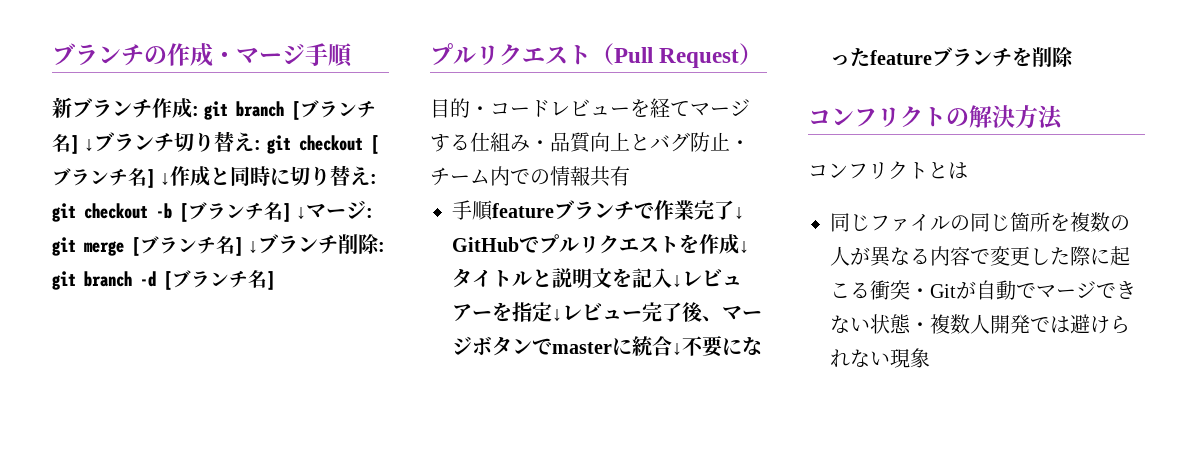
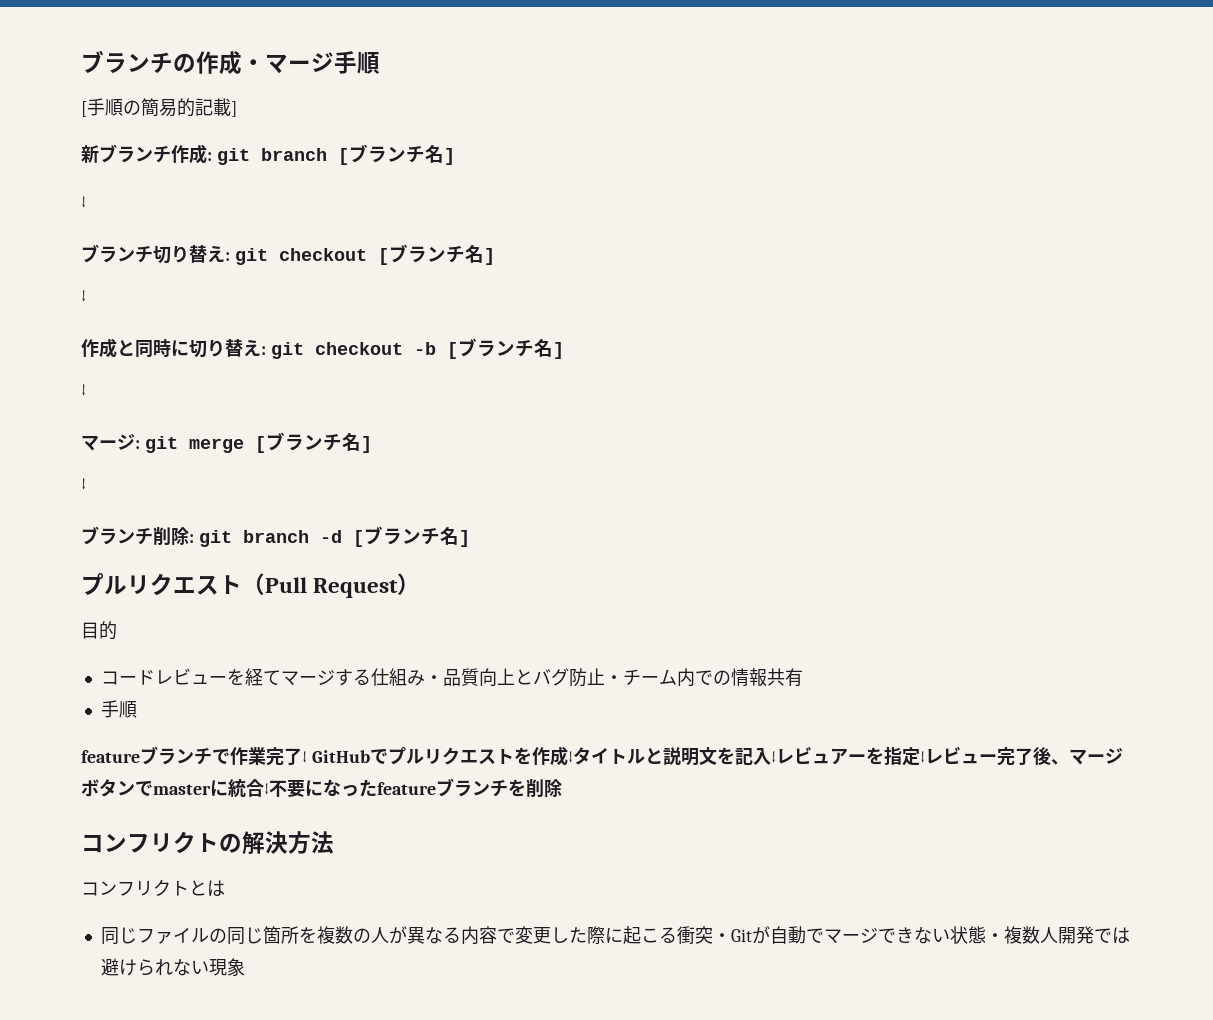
+ [手順の簡易的記載]
- 新ブランチ作成: git branch [ブランチ名] ↓ブランチ切り替え: git checkout [ブランチ名] ↓作成と同時に切り替え: git checkout -b [ブランチ名] ↓マージ: git merge [ブランチ名] ↓ブランチ削除: git branch -d [ブランチ名]
+ 新ブランチ作成: git branch [ブランチ名]
+ ↓
+ ブランチ切り替え: git checkout [ブランチ名]
+ ↓
+ 作成と同時に切り替え: git checkout -b [ブランチ名]
+ ↓
+ マージ: git merge [ブランチ名]
+ ↓
+ ブランチ削除: git branch -d [ブランチ名]
- 目的・コードレビューを経てマージする仕組み・品質向上とバグ防止・チーム内での情報共有
- 手順featureブランチで作業完了↓ GitHubでプルリクエストを作成↓タイトルと説明文を記入↓レビュアーを指定↓レビュー完了後、マージボタンでmasterに統合↓不要になったfeatureブランチを削除
+ 目的
+ コードレビューを経てマージする仕組み・品質向上とバグ防止・チーム内での情報共有
+ 手順
+ featureブランチで作業完了↓ GitHubでプルリクエストを作成↓タイトルと説明文を記入↓レビュアーを指定↓レビュー完了後、マージボタンでmasterに統合↓不要になったfeatureブランチを削除

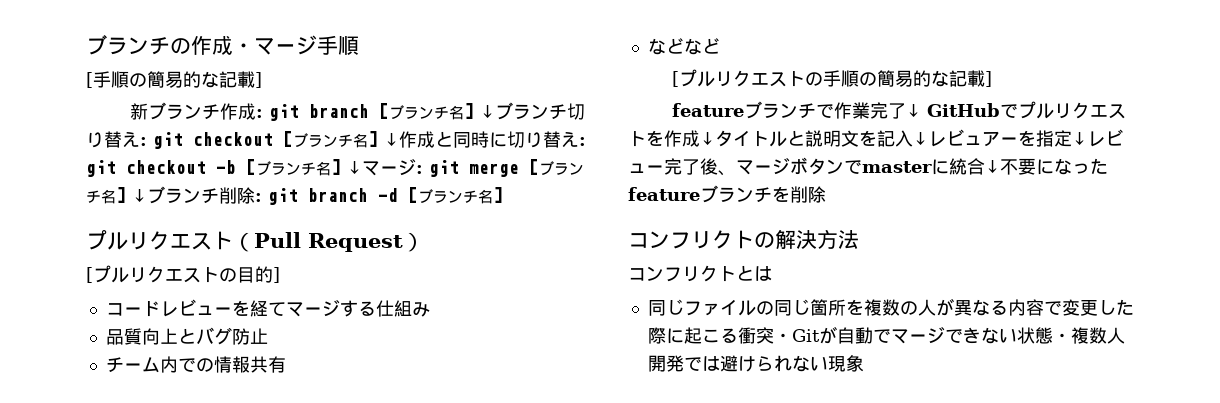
- [手順の簡易的記載]
+ [手順の簡易的な記載]
- 新ブランチ作成: git branch [ブランチ名]
- ↓
- ブランチ切り替え: git checkout [ブランチ名]
- ↓
- 作成と同時に切り替え: git checkout -b [ブランチ名]
- ↓
- マージ: git merge [ブランチ名]
- ↓
- ブランチ削除: git branch -d [ブランチ名]
+ 新ブランチ作成: git branch [ブランチ名] ↓ブランチ切り替え: git checkout [ブランチ名] ↓作成と同時に切り替え: git checkout -b [ブランチ名] ↓マージ: git merge [ブランチ名] ↓ブランチ削除: git branch -d [ブランチ名]
- 目的
+ [プルリクエストの目的]
- コードレビューを経てマージする仕組み・品質向上とバグ防止・チーム内での情報共有
- 手順
+ コードレビューを経てマージする仕組み
+ 品質向上とバグ防止
+ チーム内での情報共有
+ などなど
+ [プルリクエストの手順の簡易的な記載]

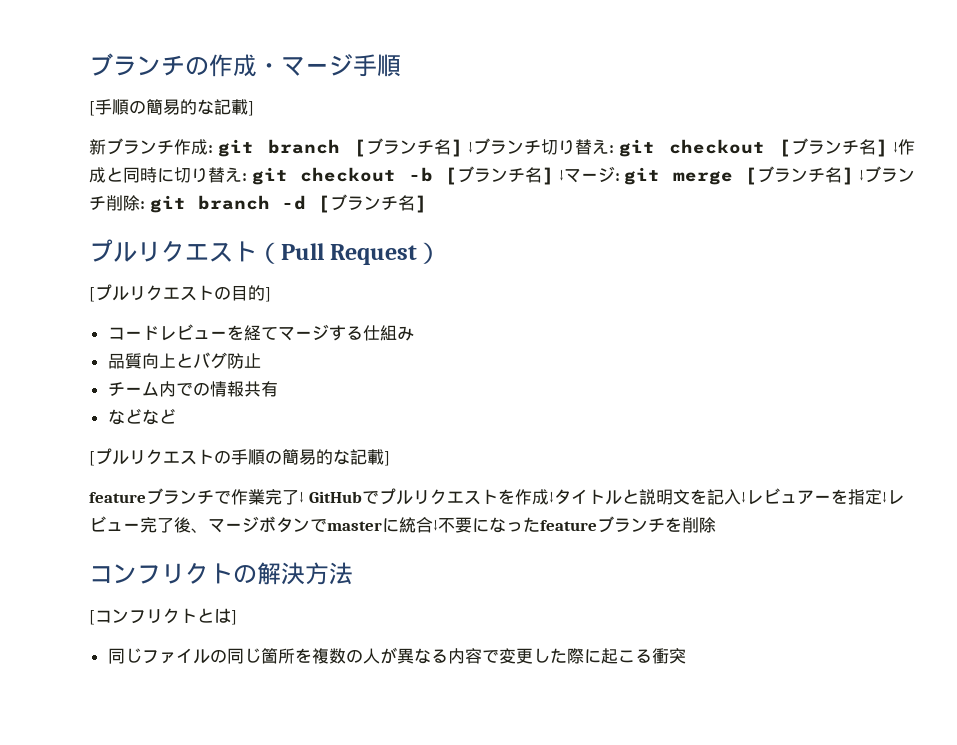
- コンフリクトとは
+ [コンフリクトとは]
- 同じファイルの同じ箇所を複数の人が異なる内容で変更した際に起こる衝突・Gitが自動でマージできない状態・複数人開発では避けられない現象
+ 同じファイルの同じ箇所を複数の人が異なる内容で変更した際に起こる衝突

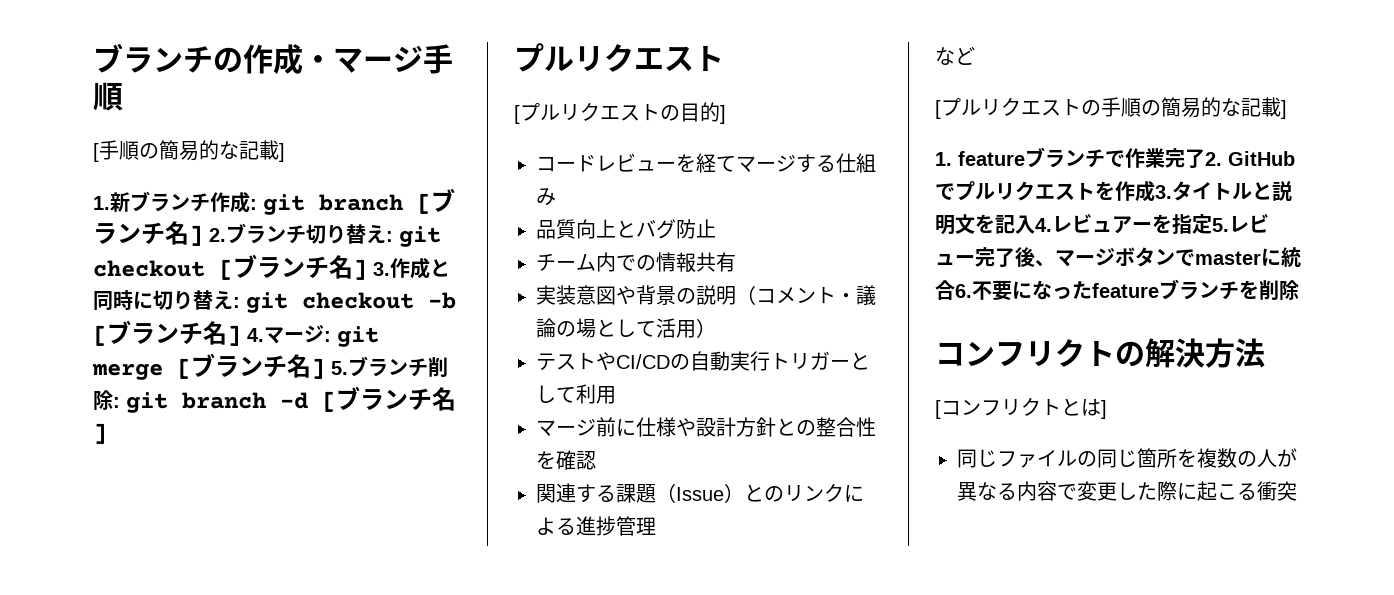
- 新ブランチ作成: git branch [ブランチ名] ↓ブランチ切り替え: git checkout [ブランチ名] ↓作成と同時に切り替え: git checkout -b [ブランチ名] ↓マージ: git merge [ブランチ名] ↓ブランチ削除: git branch -d [ブランチ名]
- プルリクエスト（Pull Request）
+ 1.新ブランチ作成: git branch [ブランチ名] 2.ブランチ切り替え: git checkout [ブランチ名] 3.作成と同時に切り替え: git checkout -b [ブランチ名] 4.マージ: git merge [ブランチ名] 5.ブランチ削除: git branch -d [ブランチ名]
+ プルリクエスト
- などなど
+ 実装意図や背景の説明（コメント・議論の場として活用）
+ テストやCI/CDの自動実行トリガーとして利用
+ マージ前に仕様や設計方針との整合性を確認
+ 関連する課題（Issue）とのリンクによる進捗管理
+ など
- featureブランチで作業完了↓ GitHubでプルリクエストを作成↓タイトルと説明文を記入↓レビュアーを指定↓レビュー完了後、マージボタンでmasterに統合↓不要になったfeatureブランチを削除
+ 1. featureブランチで作業完了2. GitHubでプルリクエストを作成3.タイトルと説明文を記入4.レビュアーを指定5.レビュー完了後、マージボタンでmasterに統合6.不要になったfeatureブランチを削除

